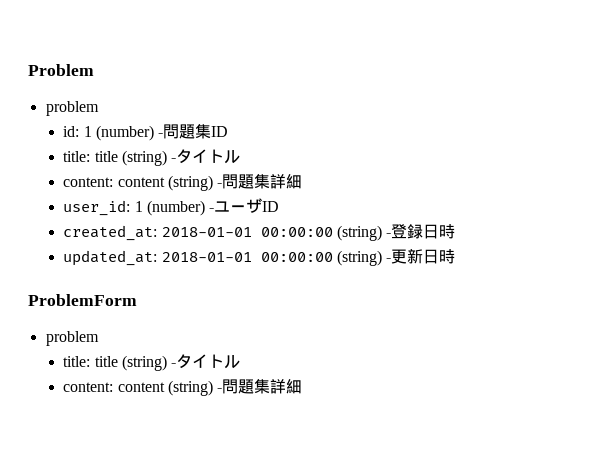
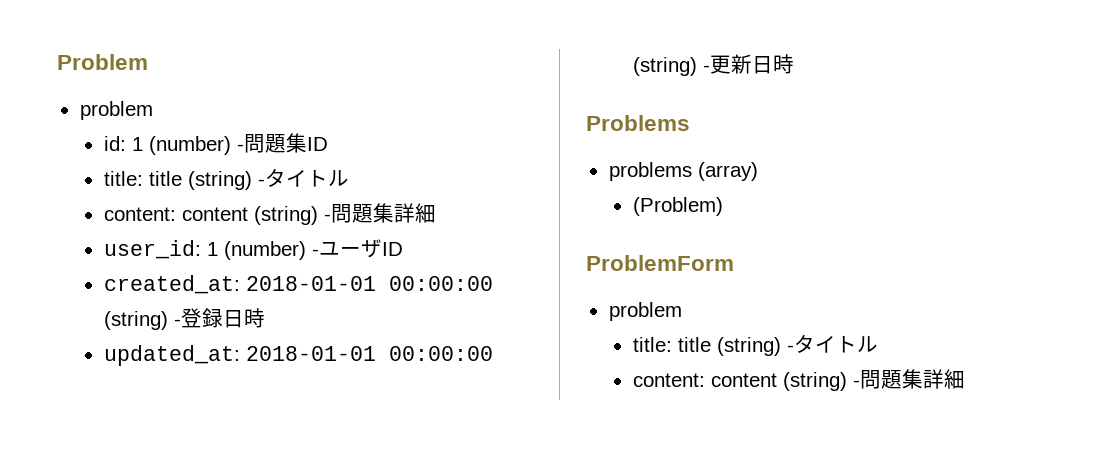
+ Problems
+ problems (array)
+ (Problem)

